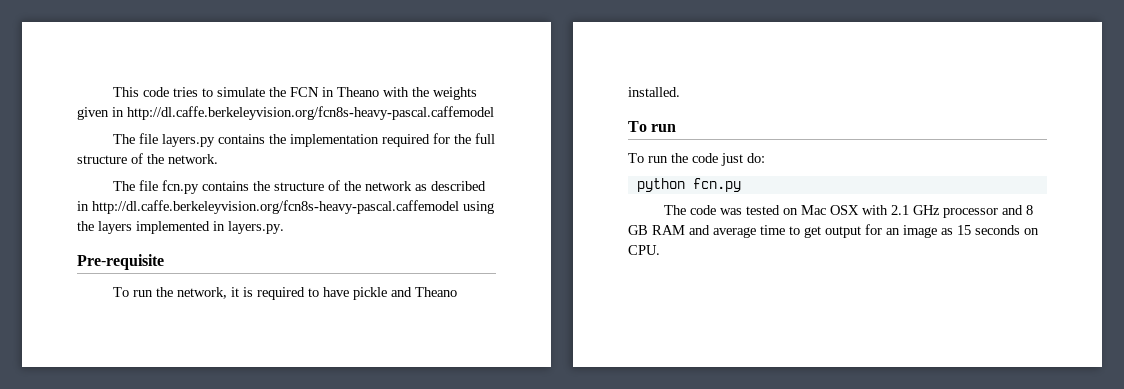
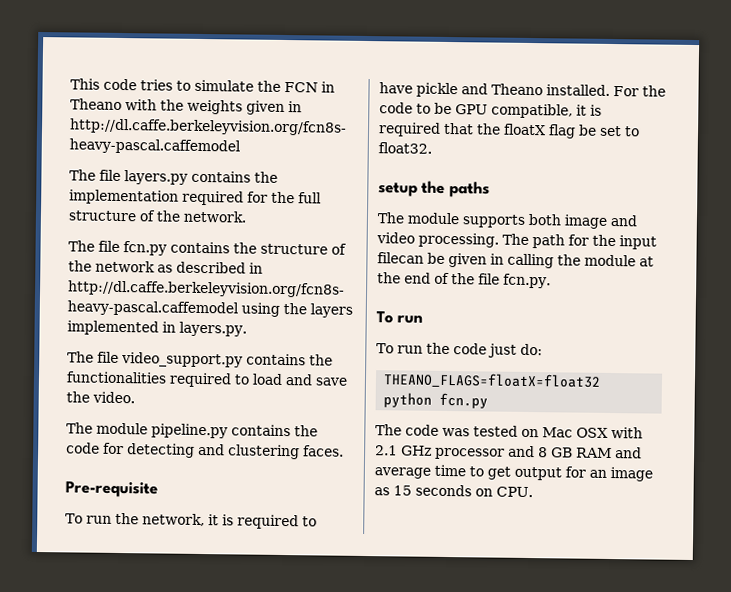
+ The file video_support.py contains the functionalities required to load and save the video.
+ The module pipeline.py contains the code for detecting and clustering faces.
+ For the code to be GPU compatible, it is required that the floatX flag be set to float32.
+ setup the paths
+ The module supports both image and video processing. The path for the input filecan be given in calling the module at the end of the file fcn.py.
- python fcn.py
+ THEANO_FLAGS=floatX=float32 python fcn.py

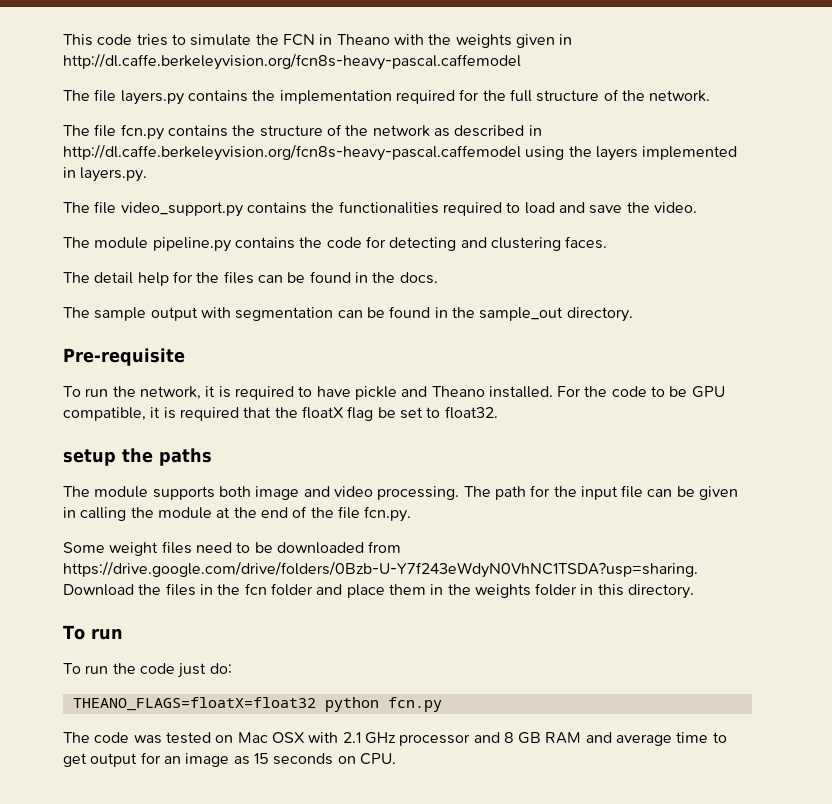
+ The detail help for the files can be found in the docs.
+ The sample output with segmentation can be found in the sample_out directory.
- The path for the input filecan be given in calling the module at the end of the file fcn.py.
+ The path for the input file can be given in calling the module at the end of the file fcn.py.
+ Some weight files need to be downloaded from https://drive.google.com/drive/folders/0Bzb-U-Y7f243eWdyN0VhNC1TSDA?usp=sharing. Download the files in the fcn folder and place them in the weights folder in this directory.

